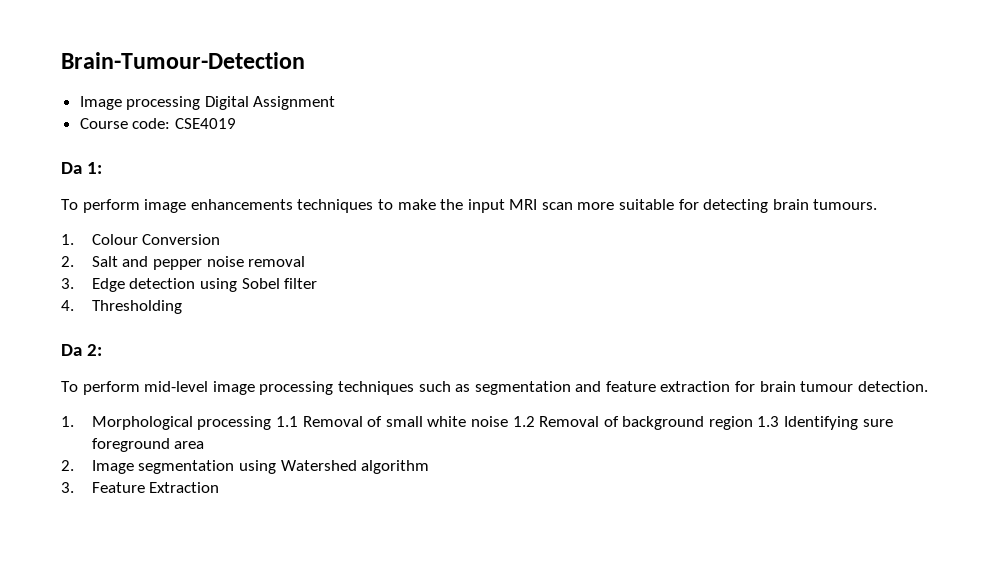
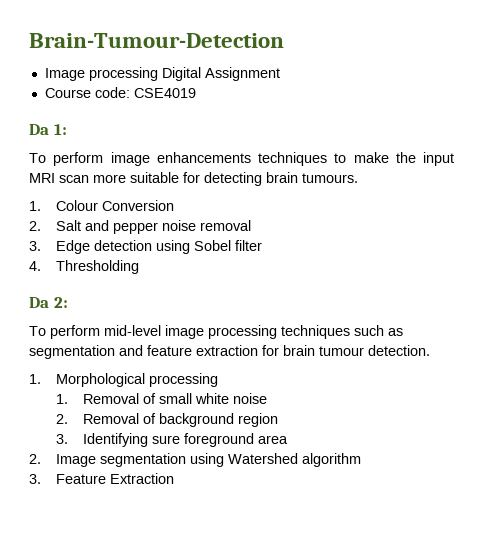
- 1. Morphological processing 1.1 Removal of small white noise 1.2 Removal of background region 1.3 Identifying sure foreground area
+ 1. Morphological processing
+ 1. Removal of small white noise
+ 2. Removal of background region
+ 3. Identifying sure foreground area

